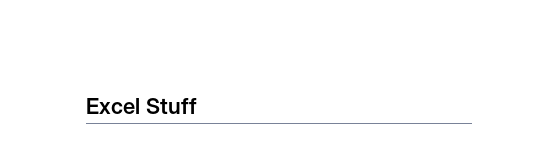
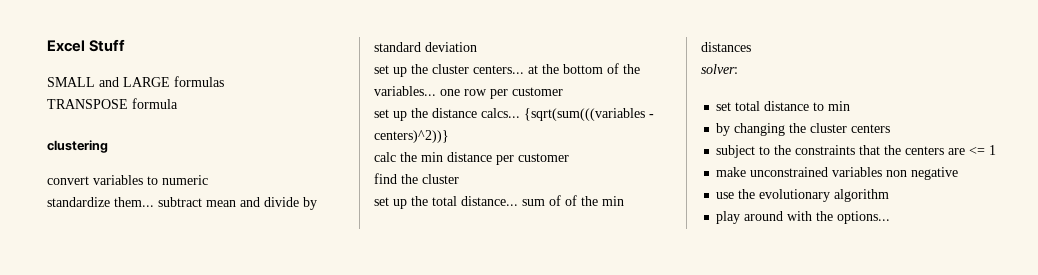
+ SMALL and LARGE formulas
+ TRANSPOSE formula
+ clustering
+ convert variables to numeric
+ standardize them... subtract mean and divide by standard deviation
+ set up the cluster centers... at the bottom of the variables... one row per customer
+ set up the distance calcs... {sqrt(sum(((variables - centers)^2))}
+ calc the min distance per customer
+ find the cluster
+ set up the total distance... sum of of the min distances
+ solver:
+ set total distance to min
+ by changing the cluster centers
+ subject to the constraints that the centers are <= 1
+ make unconstrained variables non negative
+ use the evolutionary algorithm
+ play around with the options...

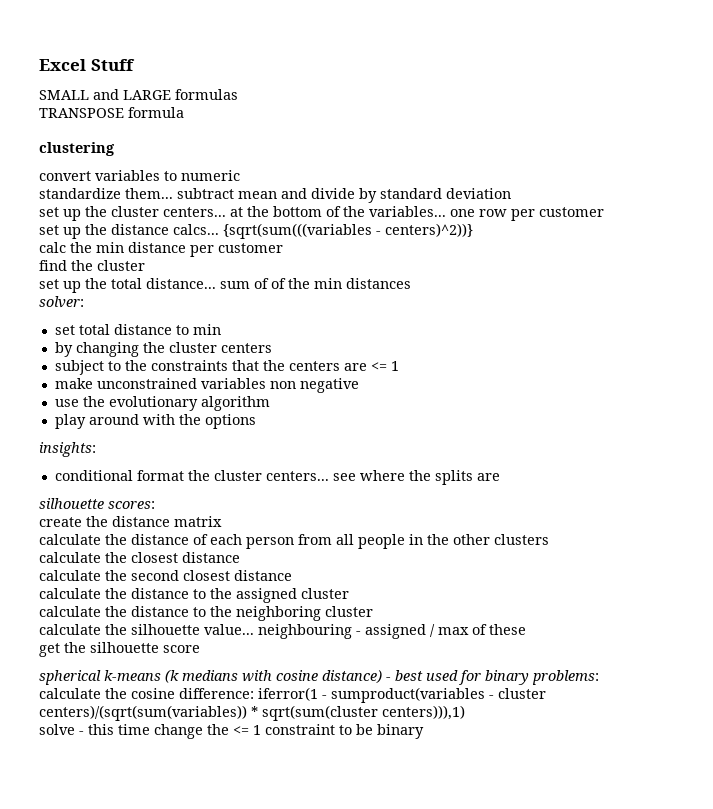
- play around with the options...
+ play around with the options
+ insights:
+ conditional format the cluster centers... see where the splits are
+ silhouette scores:
+ create the distance matrix
+ calculate the distance of each person from all people in the other clusters
+ calculate the closest distance
+ calculate the second closest distance
+ calculate the distance to the assigned cluster
+ calculate the distance to the neighboring cluster
+ calculate the silhouette value... neighbouring - assigned / max of these
+ get the silhouette score
+ spherical k-means (k medians with cosine distance) - best used for binary problems:
+ calculate the cosine difference: iferror(1 - sumproduct(variables - cluster centers)/(sqrt(sum(variables)) * sqrt(sum(cluster centers))),1)
+ solve - this time change the <= 1 constraint to be binary

